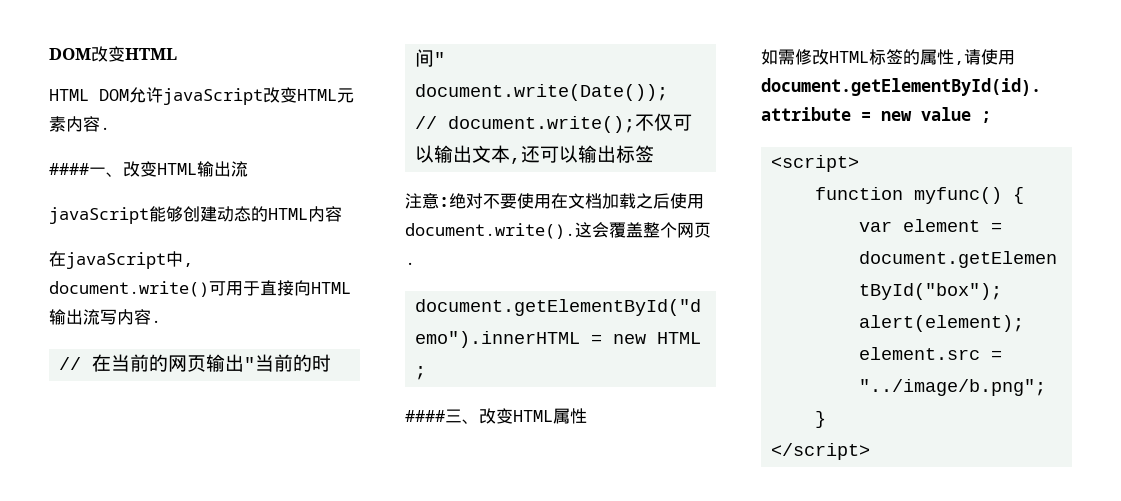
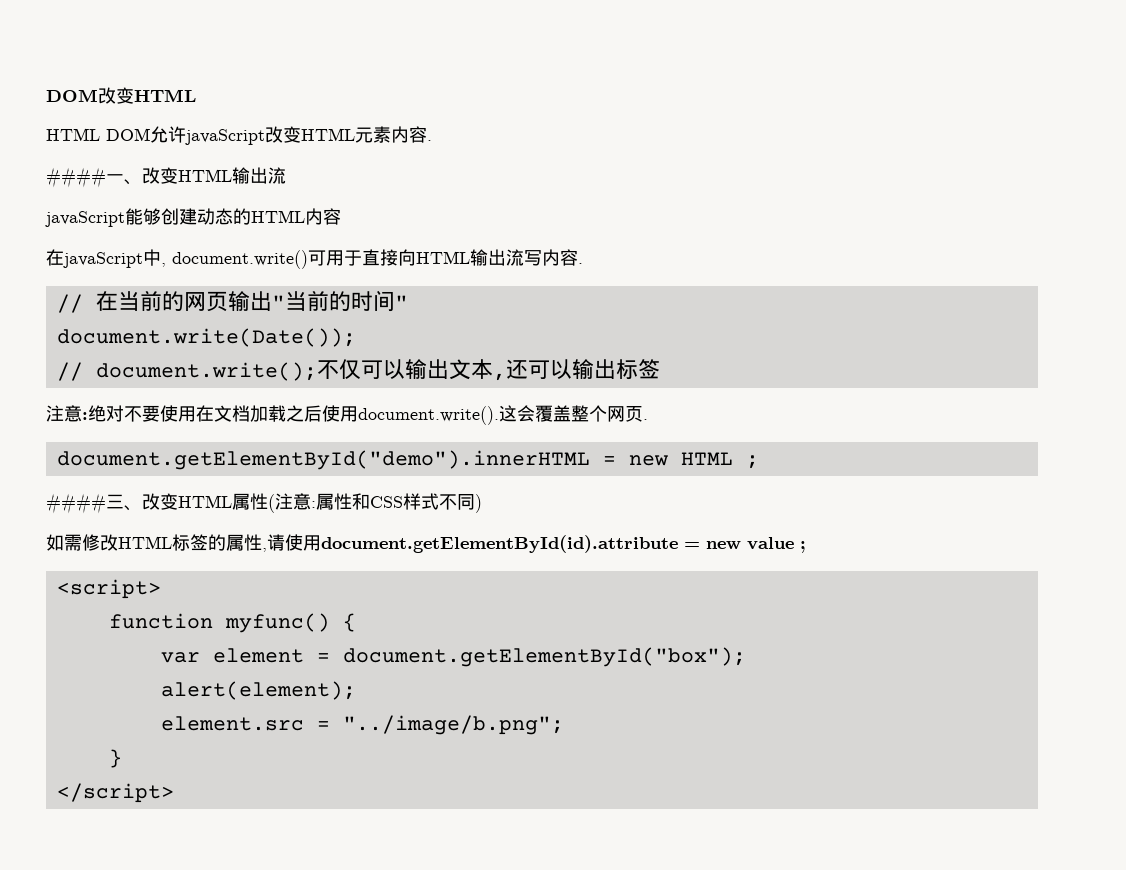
- ####三、改变HTML属性
+ ####三、改变HTML属性(注意:属性和CSS样式不同)

